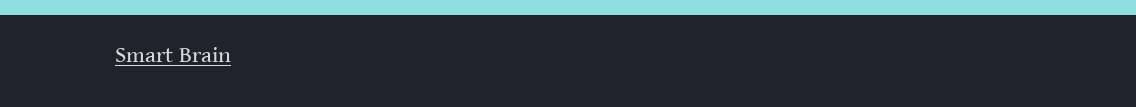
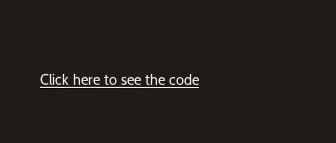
- Smart Brain
+ Click here to see the code

